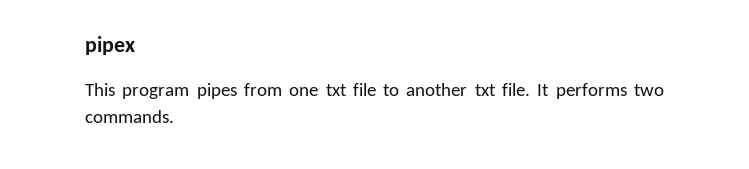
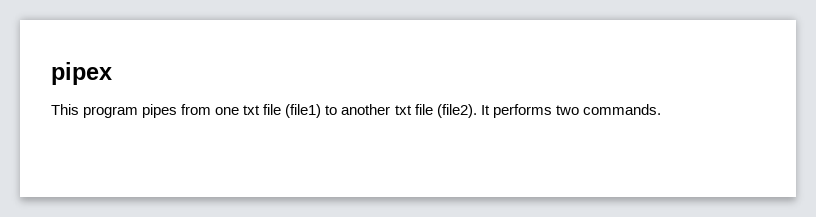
- This program pipes from one txt file to another txt file.
+ This program pipes from one txt file (file1) to another txt file (file2).

